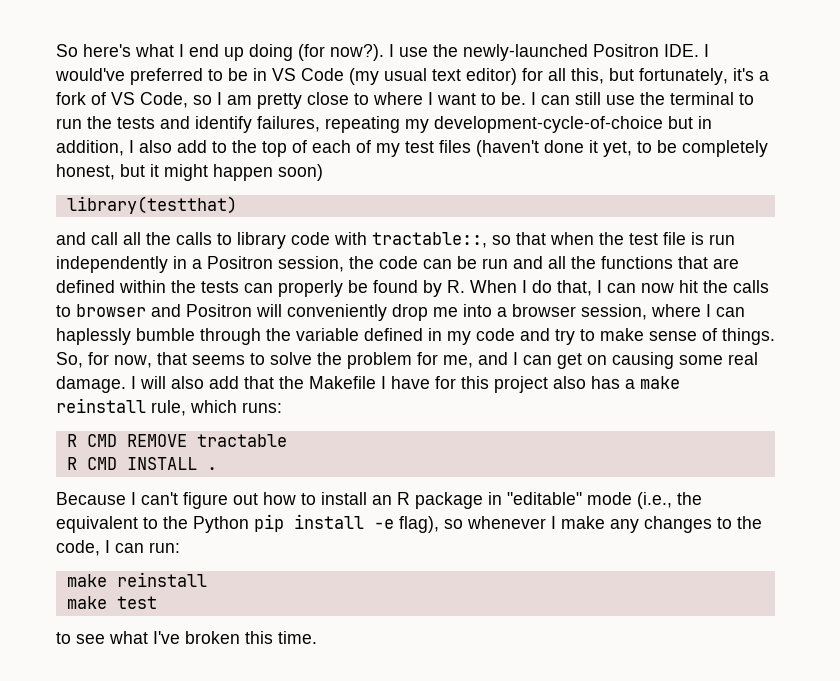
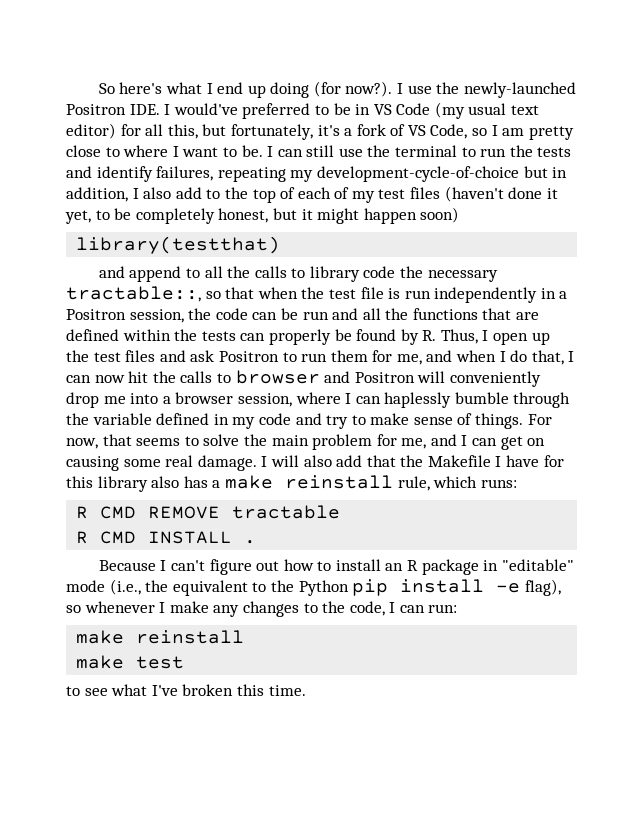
- and call all the calls to library code with tractable::, so that when the test file is run independently in a Positron session, the code can be run and all the functions that are defined within the tests can properly be found by R. When I do that, I can now hit the calls to browser and Positron will conveniently drop me into a browser session, where I can haplessly bumble through the variable defined in my code and try to make sense of things.
+ and append to all the calls to library code the necessary tractable::, so that when the test file is run independently in a Positron session, the code can be run and all the functions that are defined within the tests can properly be found by R. Thus, I open up the test files and ask Positron to run them for me, and when I do that, I can now hit the calls to browser and Positron will conveniently drop me into a browser session, where I can haplessly bumble through the variable defined in my code and try to make sense of things.
- So, for now, that seems to solve the problem for me, and I can get on causing some real damage.
+ For now, that seems to solve the main problem for me, and I can get on causing some real damage.
- I will also add that the Makefile I have for this project also has a make reinstall rule, which runs:
+ I will also add that the Makefile I have for this library also has a make reinstall rule, which runs:

